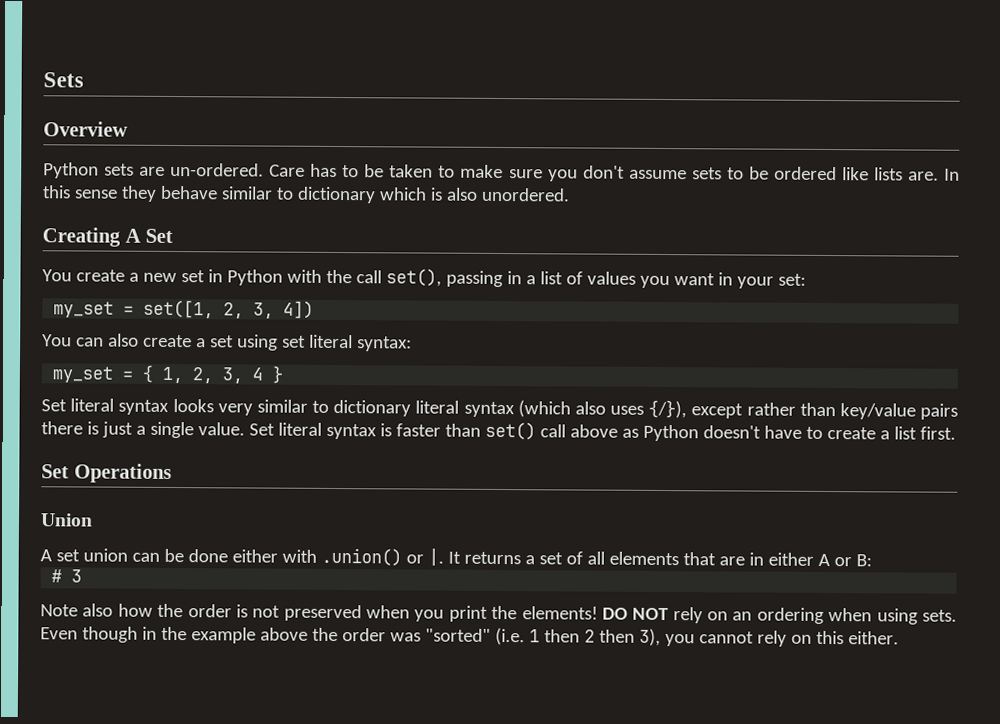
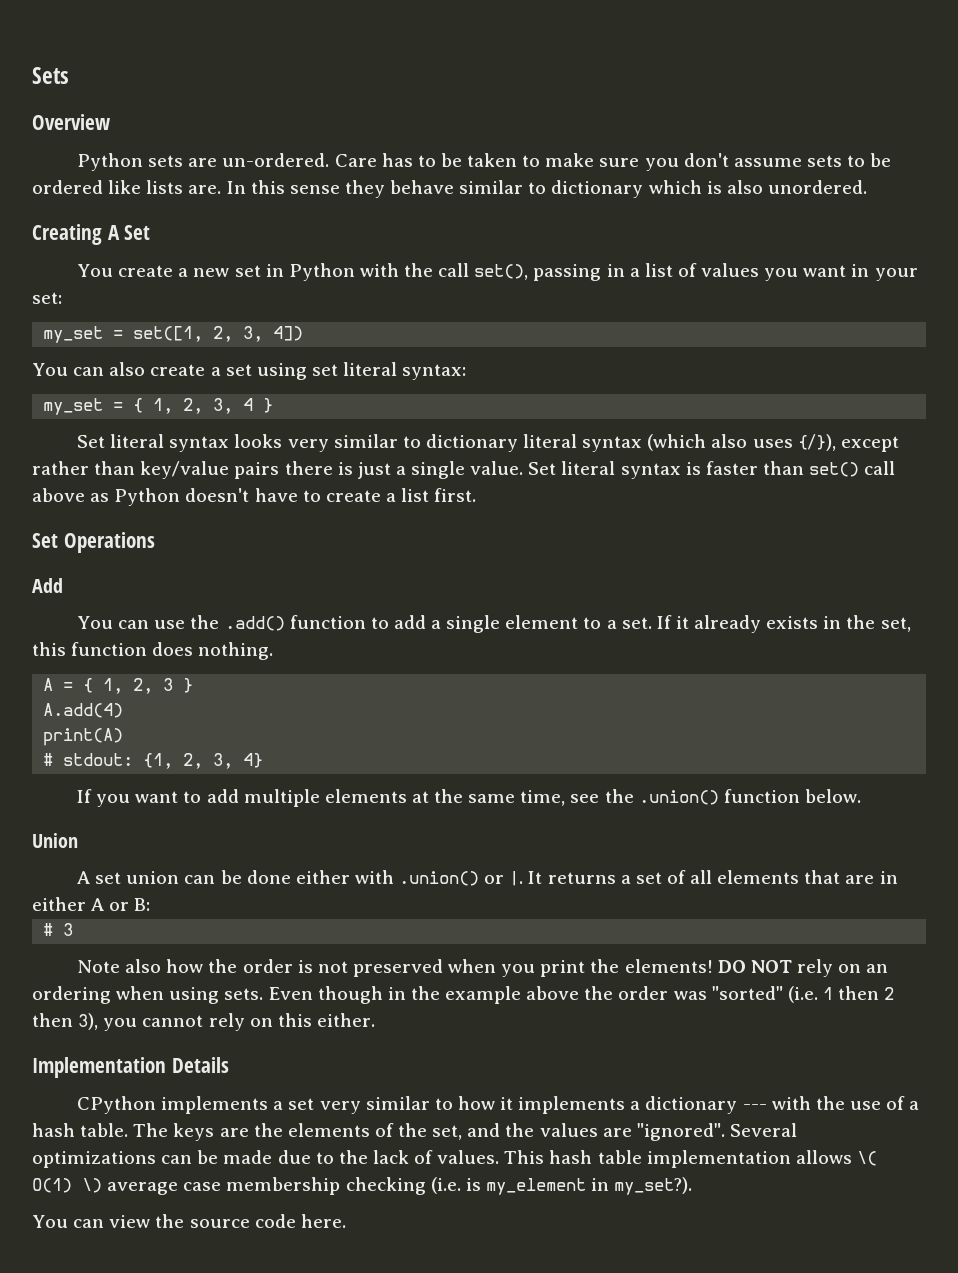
+ Add
+ You can use the .add() function to add a single element to a set. If it already exists in the set, this function does nothing.
+ A = { 1, 2, 3 }
+ A.add(4)
+ print(A)
+ # stdout: {1, 2, 3, 4}
+ If you want to add multiple elements at the same time, see the .union() function below.
+ Implementation Details
+ CPython implements a set very similar to how it implements a dictionary --- with the use of a hash table. The keys are the elements of the set, and the values are "ignored". Several optimizations can be made due to the lack of values. This hash table implementation allows \( O(1) \) average case membership checking (i.e. is my_element in my_set?).
+ You can view the source code here.

